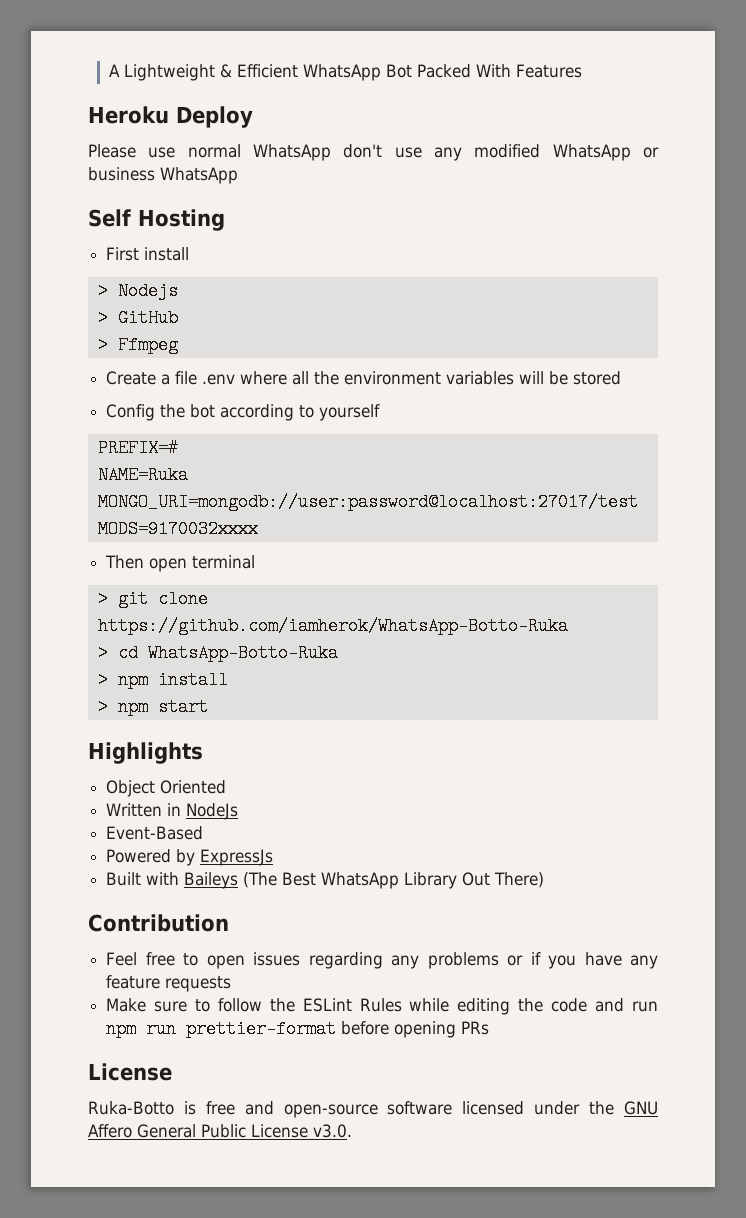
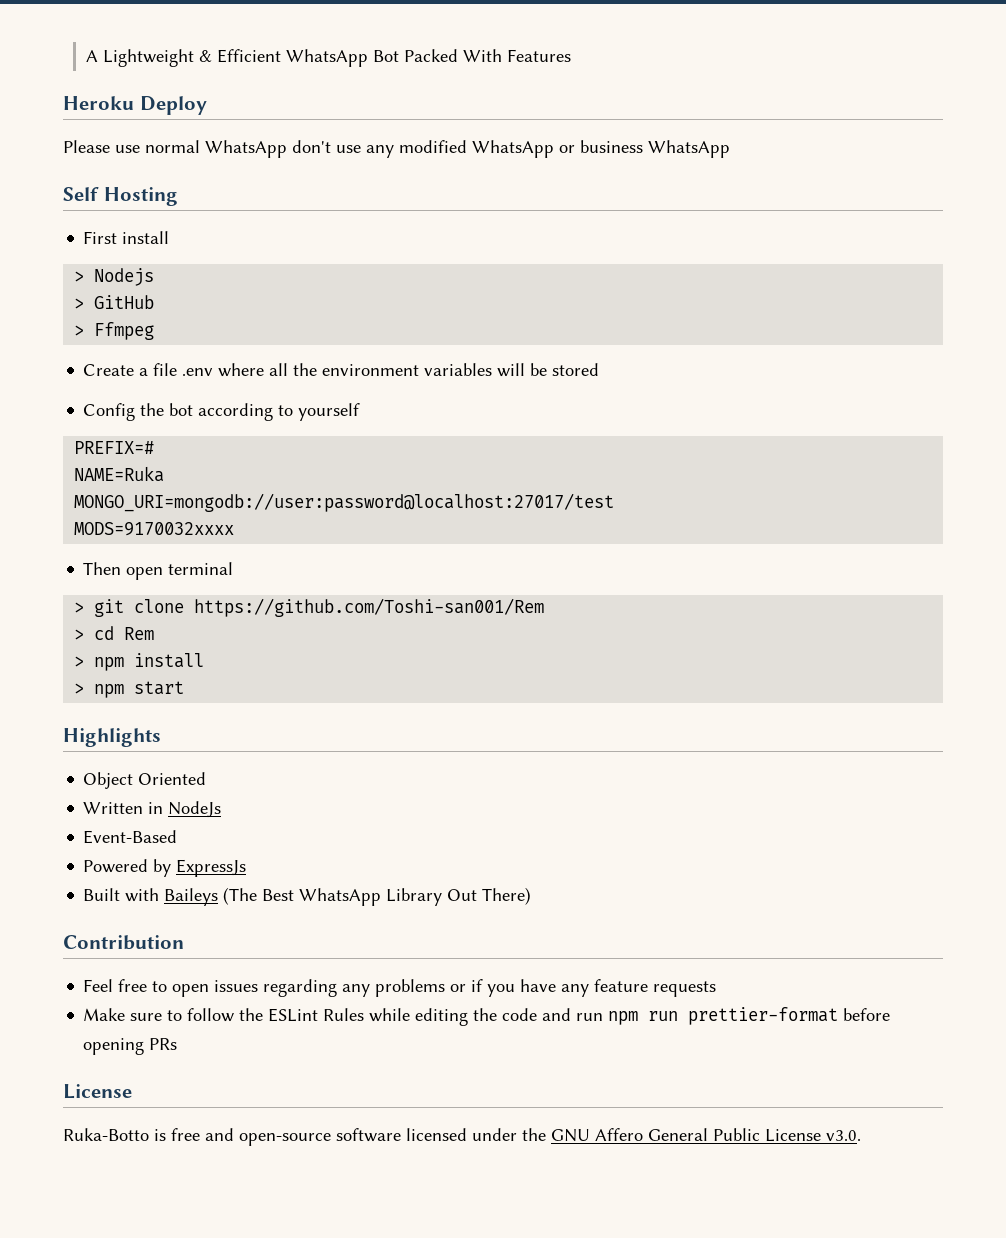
- > git clone https://github.com/iamherok/WhatsApp-Botto-Ruka
+ > git clone https://github.com/Toshi-san001/Rem
- > cd WhatsApp-Botto-Ruka
+ > cd Rem

